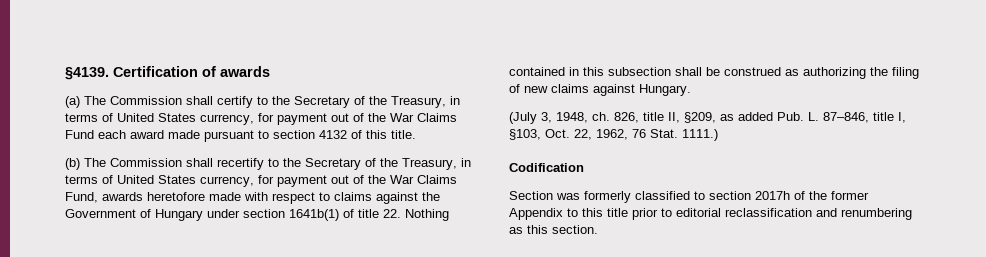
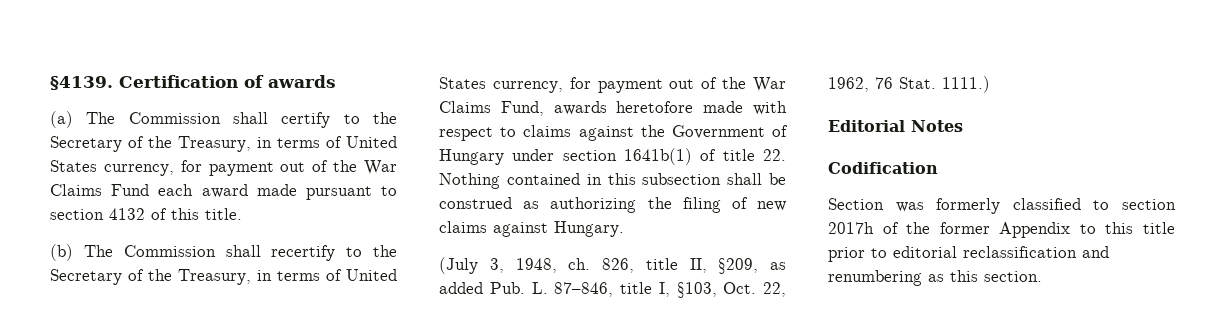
+ Editorial Notes

